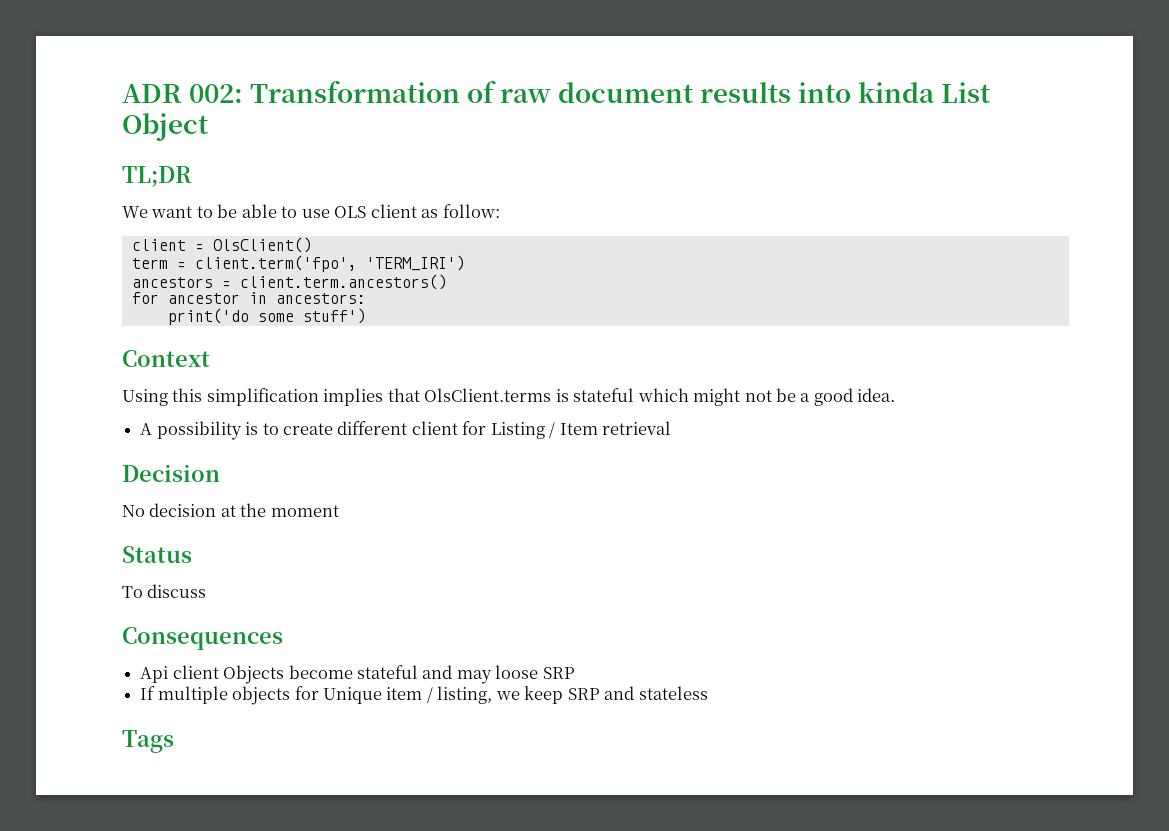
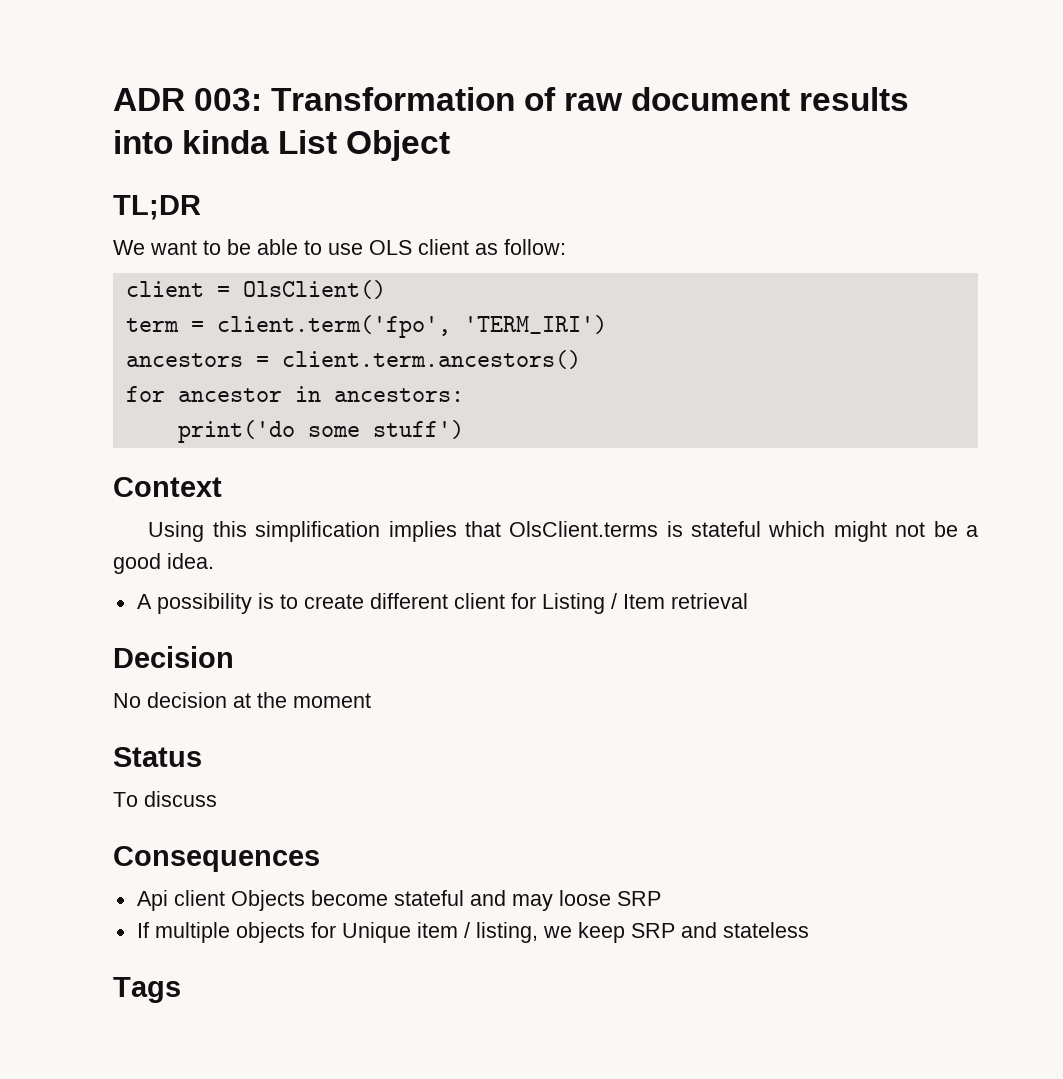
- ADR 002: Transformation of raw document results into kinda List Object
+ ADR 003: Transformation of raw document results into kinda List Object

